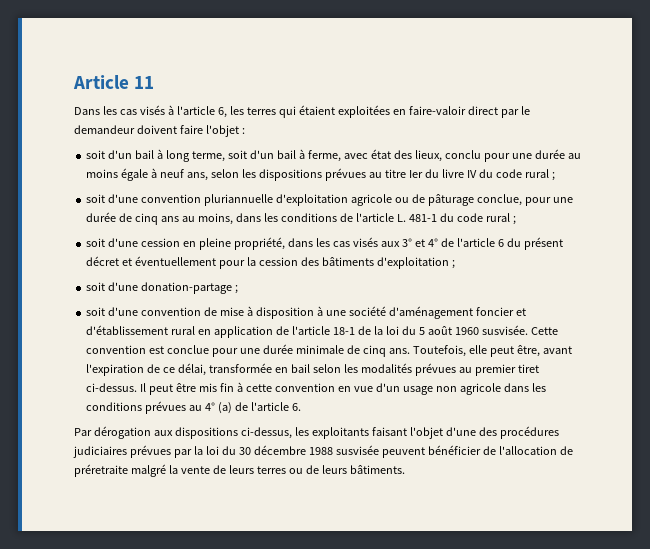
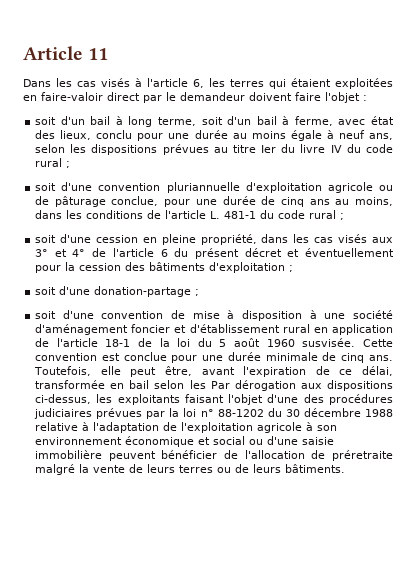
- Toutefois, elle peut être, avant l'expiration de ce délai, transformée en bail selon les modalités prévues au premier tiret ci-dessus. Il peut être mis fin à cette convention en vue d'un usage non agricole dans les conditions prévues au 4° (a) de l'article 6.
- Par dérogation aux dispositions ci-dessus, les exploitants faisant l'objet d'une des procédures judiciaires prévues par la loi du 30 décembre 1988 susvisée peuvent bénéficier de l'allocation de préretraite malgré la vente de leurs terres ou de leurs bâtiments.
+ Toutefois, elle peut être, avant l'expiration de ce délai, transformée en bail selon les Par dérogation aux dispositions ci-dessus, les exploitants faisant l'objet d'une des procédures judiciaires prévues par la loi n° 88-1202 du 30 décembre 1988 relative à l'adaptation de l'exploitation agricole à son environnement économique et social ou d'une saisie immobilière peuvent bénéficier de l'allocation de préretraite malgré la vente de leurs terres ou de leurs bâtiments.

